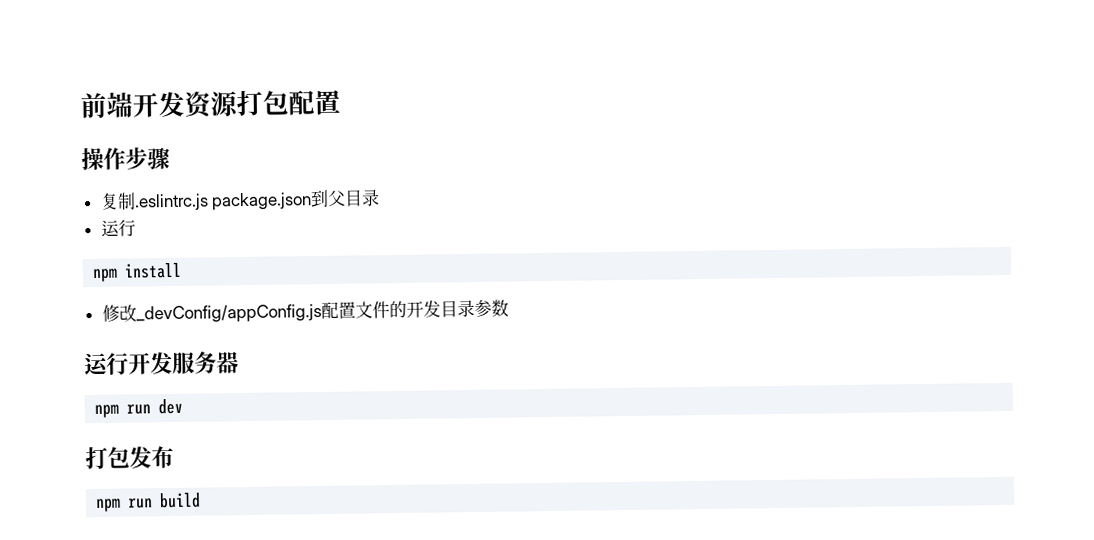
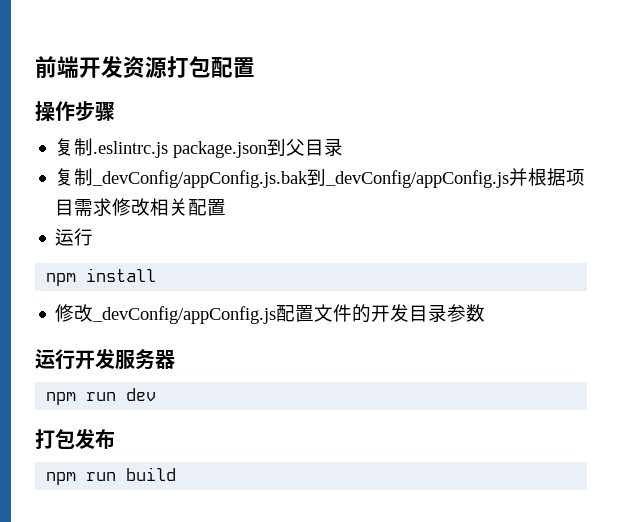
+ 复制_devConfig/appConfig.js.bak到_devConfig/appConfig.js并根据项目需求修改相关配置

